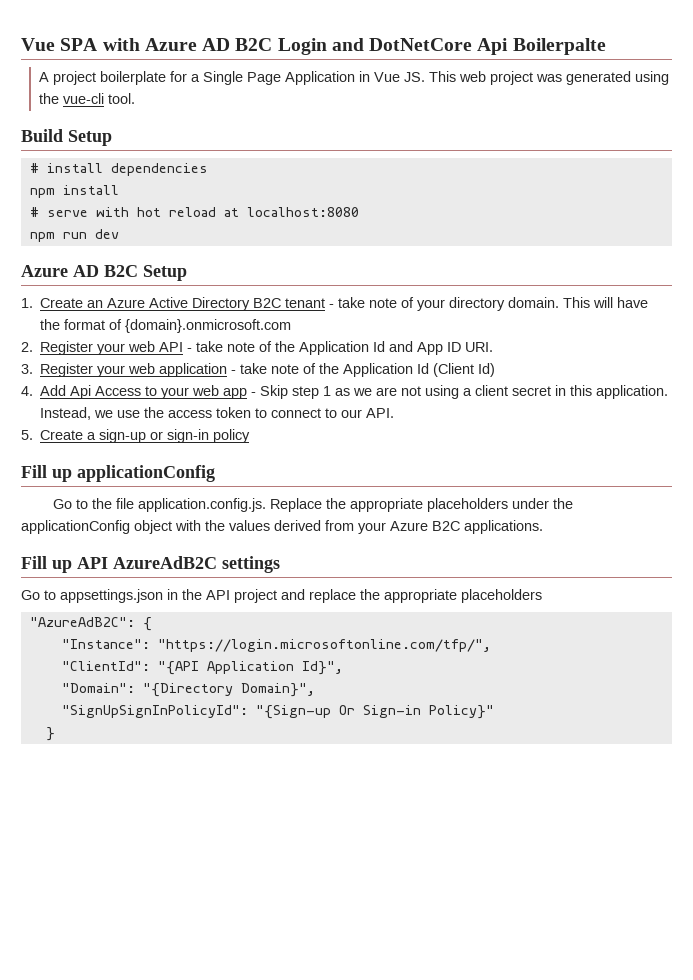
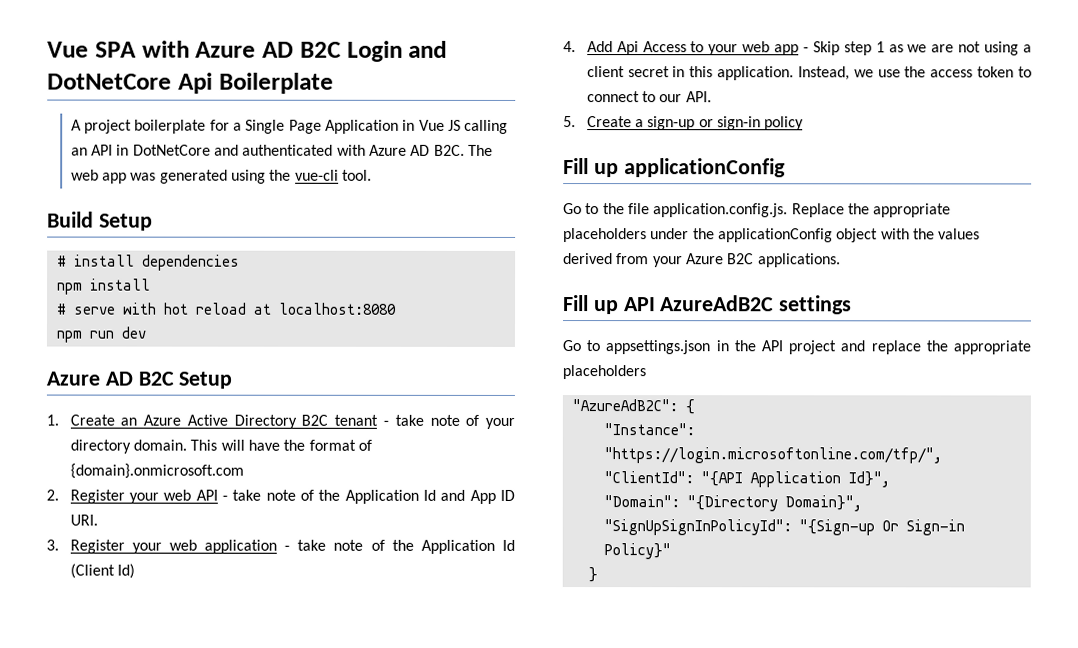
- Vue SPA with Azure AD B2C Login and DotNetCore Api Boilerpalte
+ Vue SPA with Azure AD B2C Login and DotNetCore Api Boilerplate
- A project boilerplate for a Single Page Application in Vue JS. This web project was generated using the vue-cli tool.
+ A project boilerplate for a Single Page Application in Vue JS calling an API in DotNetCore and authenticated with Azure AD B2C. The web app was generated using the vue-cli tool.

